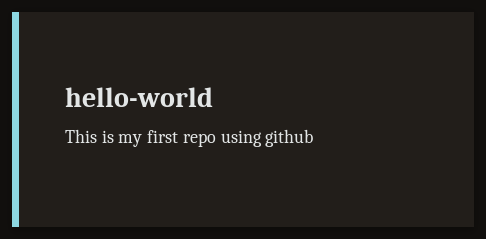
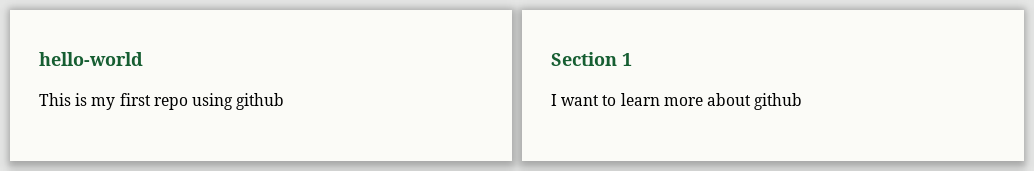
+ Section 1
+ I want to learn more about github

